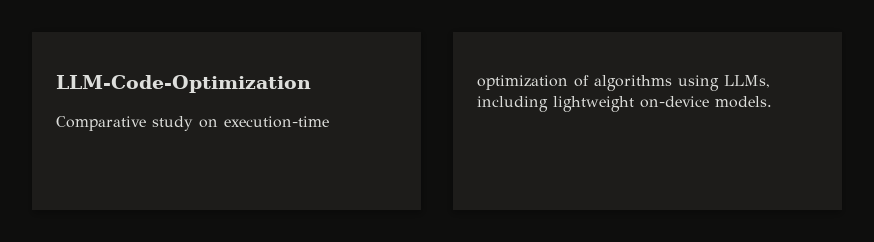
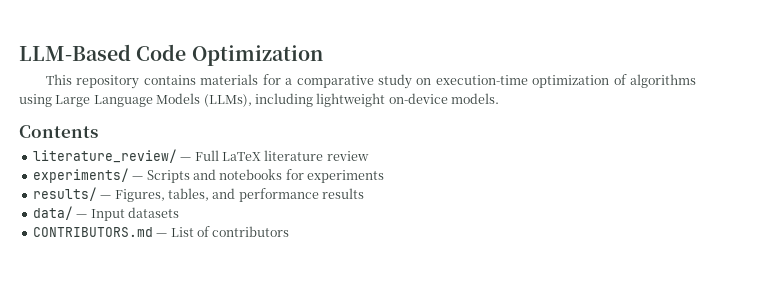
- LLM-Code-Optimization
- Comparative study on execution-time optimization of algorithms using LLMs, including lightweight on-device models.
+ LLM-Based Code Optimization
+ This repository contains materials for a comparative study on execution-time optimization of algorithms using Large Language Models (LLMs), including lightweight on-device models.
+ Contents
+ literature_review/ — Full LaTeX literature review
+ experiments/ — Scripts and notebooks for experiments
+ results/ — Figures, tables, and performance results
+ data/ — Input datasets
+ CONTRIBUTORS.md — List of contributors

